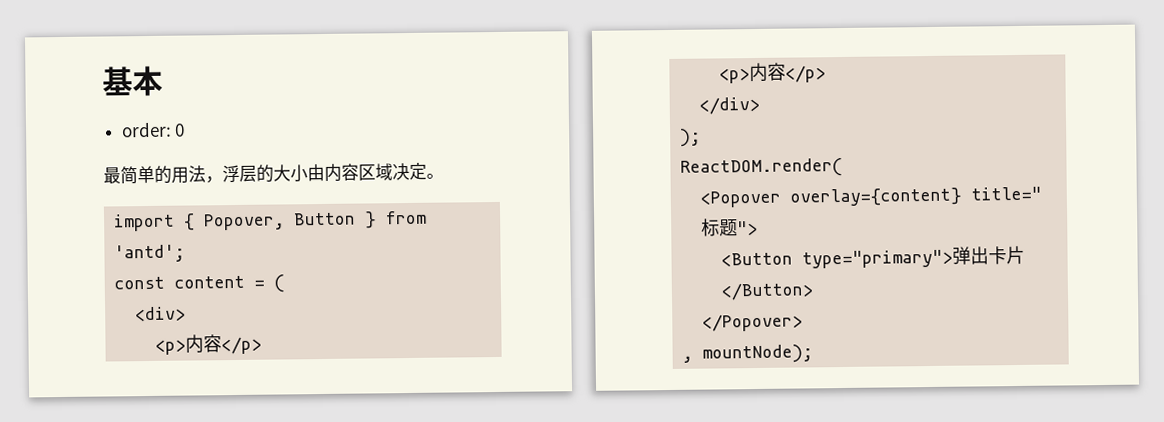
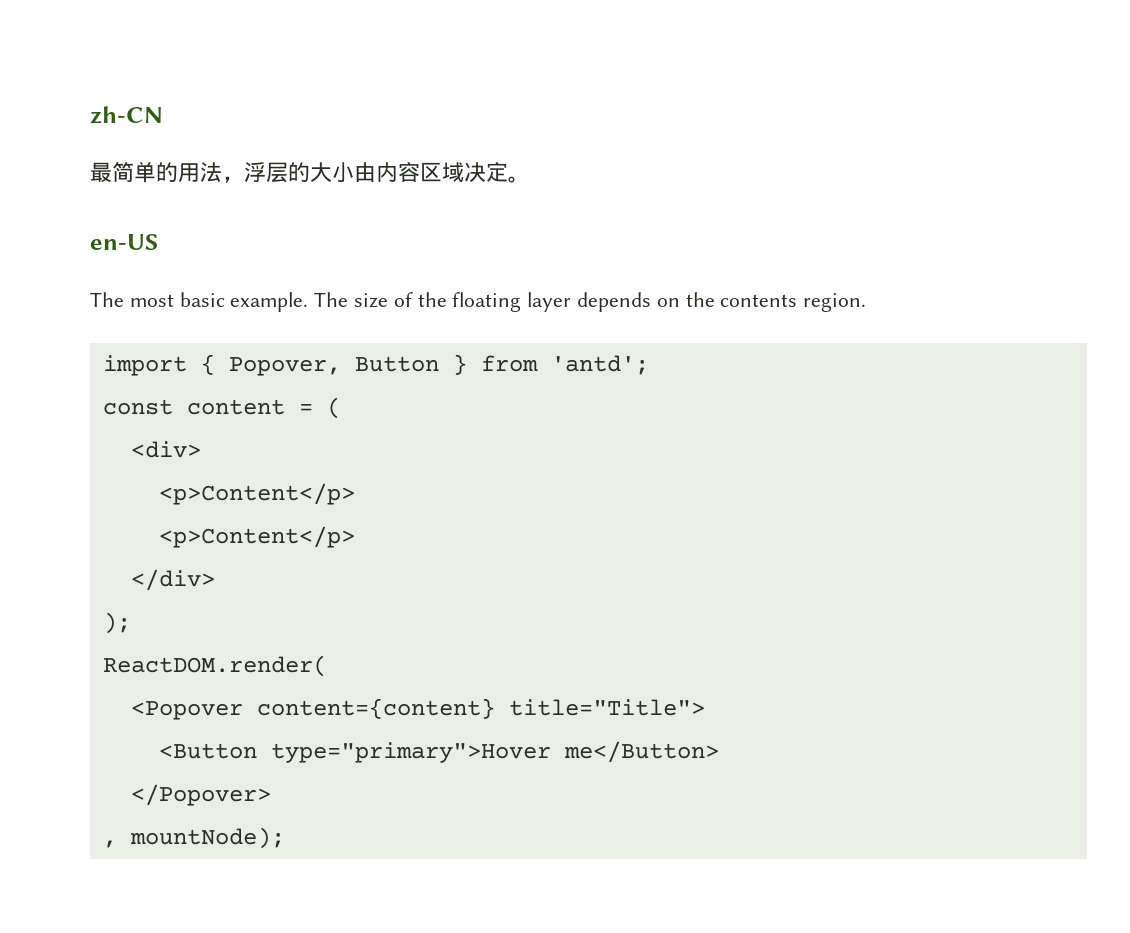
- 基本
- order: 0
+ zh-CN
+ en-US
+ The most basic example. The size of the floating layer depends on the contents region.
  <div>
- <p>内容</p>
- <p>内容</p>
+ <p>Content</p>
+ <p>Content</p>
  </div>
  );
  ReactDOM.render(
- <Popover overlay={content} title="标题">
- <Button type="primary">弹出卡片</Button>
+ <Popover content={content} title="Title">
+ <Button type="primary">Hover me</Button>

